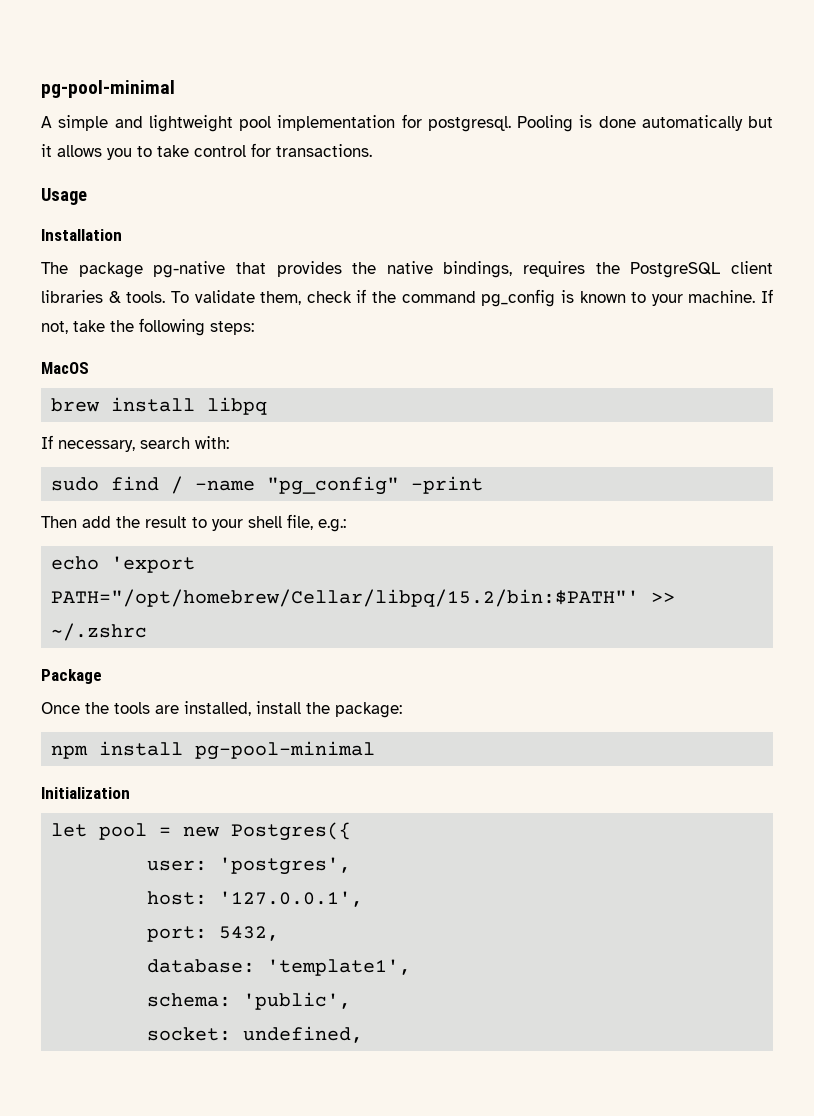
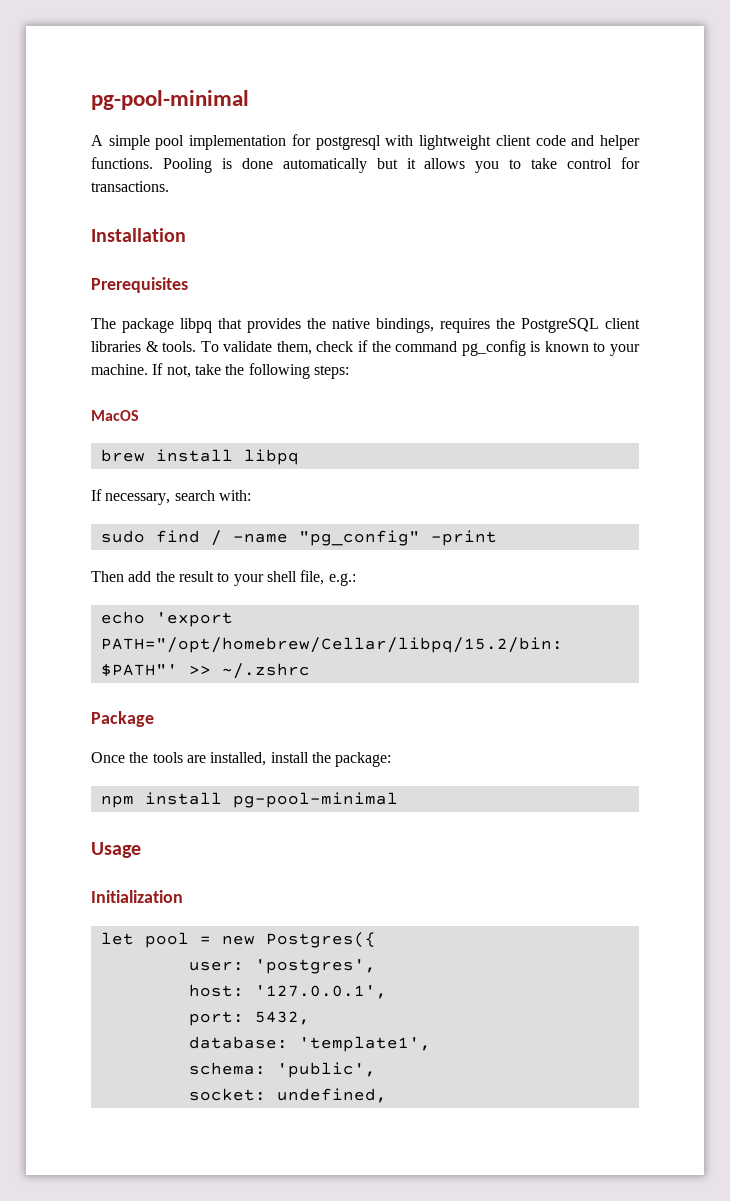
- A simple and lightweight pool implementation for postgresql.
+ A simple pool implementation for postgresql with lightweight client code and helper functions.
- Usage
  Installation
+ Prerequisites
- The package pg-native that provides the native bindings, requires the PostgreSQL client libraries & tools.
+ The package libpq that provides the native bindings, requires the PostgreSQL client libraries & tools.
+ Usage

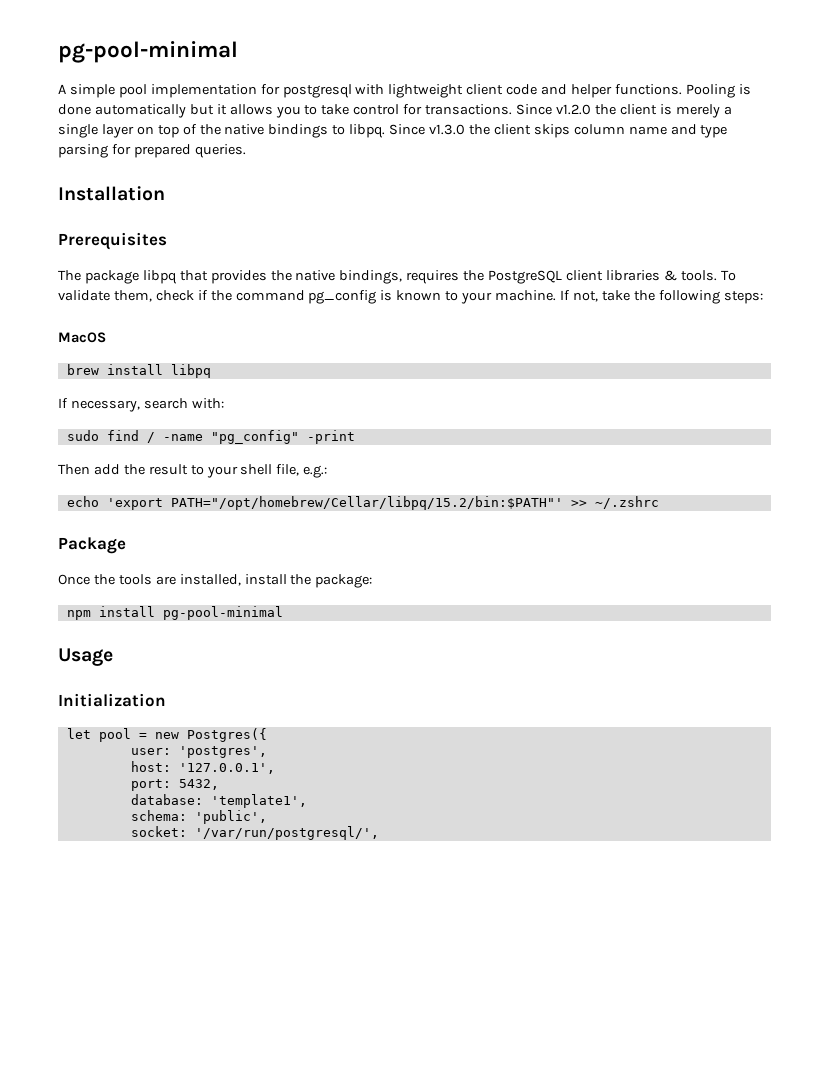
+ Since v1.2.0 the client is merely a single layer on top of the native bindings to libpq. Since v1.3.0 the client skips column name and type parsing for prepared queries.
- socket: undefined,
+ socket: '/var/run/postgresql/',

